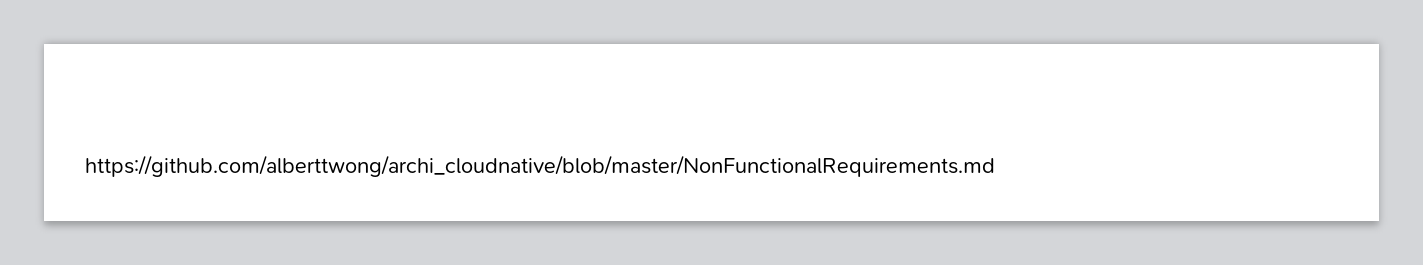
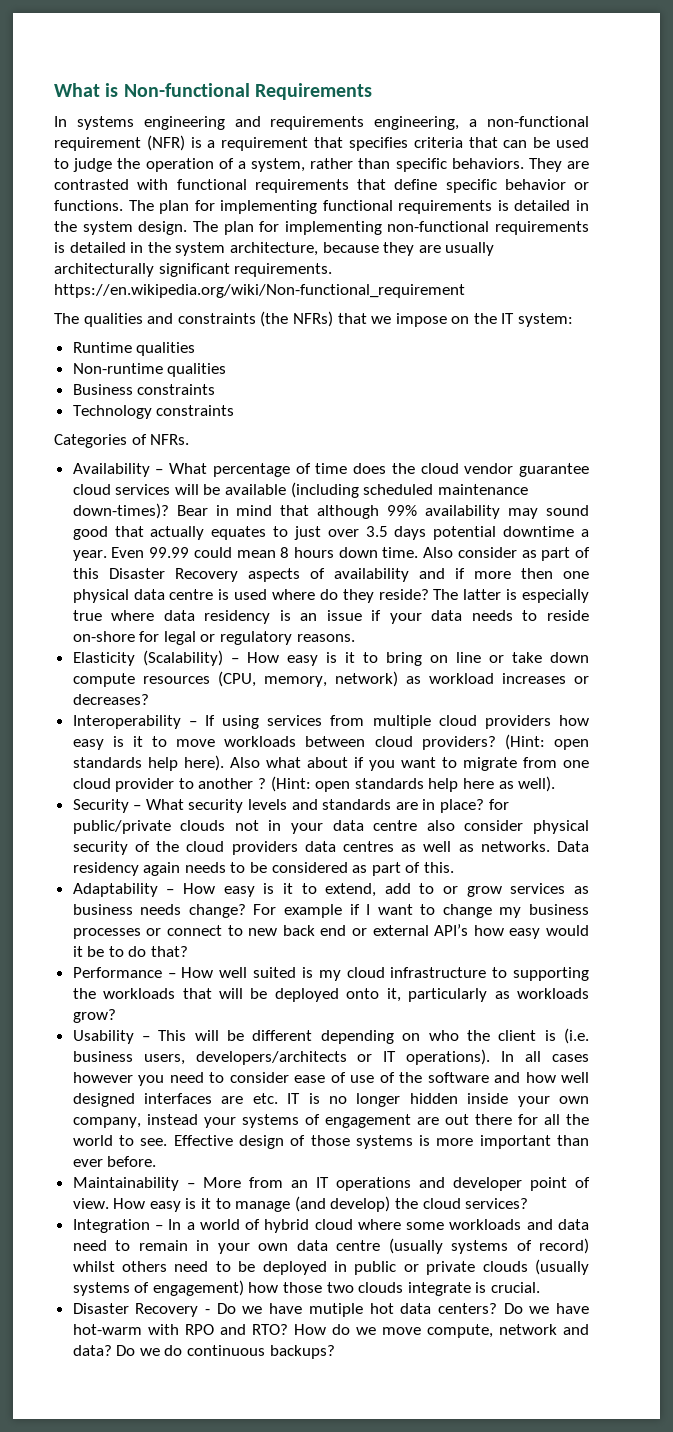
- https://github.com/alberttwong/archi_cloudnative/blob/master/NonFunctionalRequirements.md
+ What is Non-functional Requirements
+ In systems engineering and requirements engineering, a non-functional requirement (NFR) is a requirement that specifies criteria that can be used to judge the operation of a system, rather than specific behaviors. They are contrasted with functional requirements that define specific behavior or functions. The plan for implementing functional requirements is detailed in the system design. The plan for implementing non-functional requirements is detailed in the system architecture, because they are usually architecturally significant requirements. https://en.wikipedia.org/wiki/Non-functional_requirement
+ The qualities and constraints (the NFRs) that we impose on the IT system:
+ Runtime qualities
+ Non-runtime qualities
+ Business constraints
+ Technology constraints
+ Categories of NFRs.
+ Availability – What percentage of time does the cloud vendor guarantee cloud services will be available (including scheduled maintenance down-times)? Bear in mind that although 99% availability may sound good that actually equates to just over 3.5 days potential downtime a year. Even 99.99 could mean 8 hours down time. Also consider as part of this Disaster Recovery aspects of availability and if more then one physical data centre is used where do they reside? The latter is especially true where data residency is an issue if your data needs to reside on-shore for legal or regulatory reasons.
+ Elasticity (Scalability) – How easy is it to bring on line or take down compute resources (CPU, memory, network) as workload increases or decreases?
+ Interoperability – If using services from multiple cloud providers how easy is it to move workloads between cloud providers? (Hint: open standards help here). Also what about if you want to migrate from one cloud provider to another ? (Hint: open standards help here as well).
+ Security – What security levels and standards are in place? for public/private clouds not in your data centre also consider physical security of the cloud providers data centres as well as networks. Data residency again needs to be considered as part of this.
+ Adaptability – How easy is it to extend, add to or grow services as business needs change? For example if I want to change my business processes or connect to new back end or external API’s how easy would it be to do that?
+ Performance – How well suited is my cloud infrastructure to supporting the workloads that will be deployed onto it, particularly as workloads grow?
+ Usability – This will be different depending on who the client is (i.e. business users, developers/architects or IT operations). In all cases however you need to consider ease of use of the software and how well designed interfaces are etc. IT is no longer hidden inside your own company, instead your systems of engagement are out there for all the world to see. Effective design of those systems is more important than ever before.
+ Maintainability – More from an IT operations and developer point of view. How easy is it to manage (and develop) the cloud services?
+ Integration – In a world of hybrid cloud where some workloads and data need to remain in your own data centre (usually systems of record) whilst others need to be deployed in public or private clouds (usually systems of engagement) how those two clouds integrate is crucial.
+ Disaster Recovery - Do we have mutiple hot data centers? Do we have hot-warm with RPO and RTO? How do we move compute, network and data? Do we do continuous backups?

